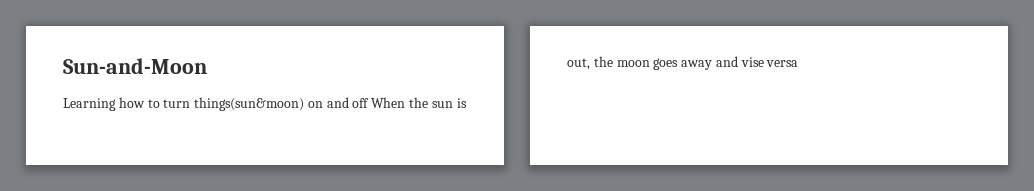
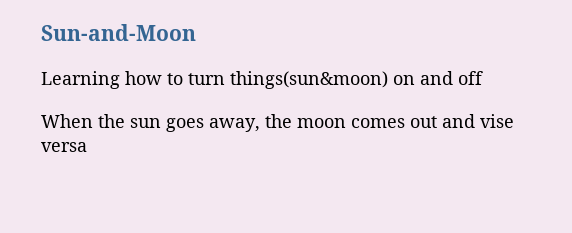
- Learning how to turn things(sun&moon) on and off When the sun is out, the moon goes away and vise versa
+ Learning how to turn things(sun&moon) on and off
+ When the sun goes away, the moon comes out and vise versa

